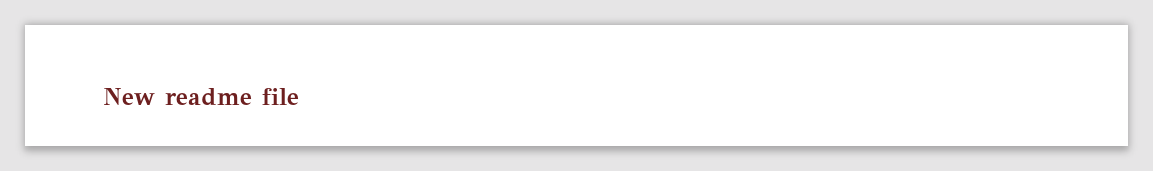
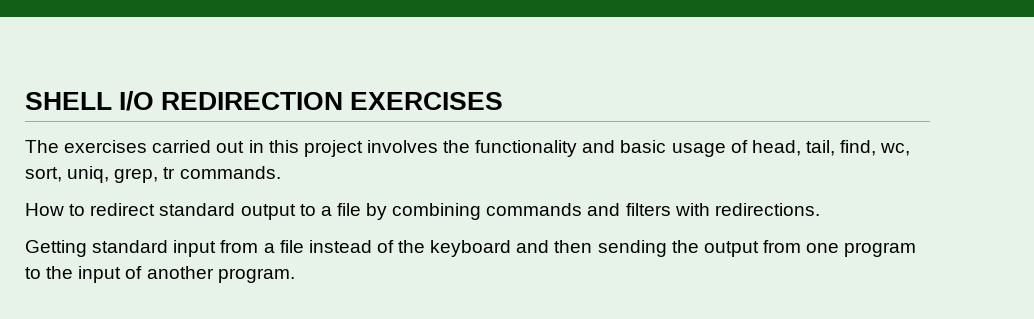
- New readme file
+ SHELL I/O REDIRECTION EXERCISES
+ The exercises carried out in this project involves the functionality and basic usage of head, tail, find, wc, sort, uniq, grep, tr commands.
+ How to redirect standard output to a file by combining commands and filters with redirections.
+ Getting standard input from a file instead of the keyboard and then sending the output from one program to the input of another program.

